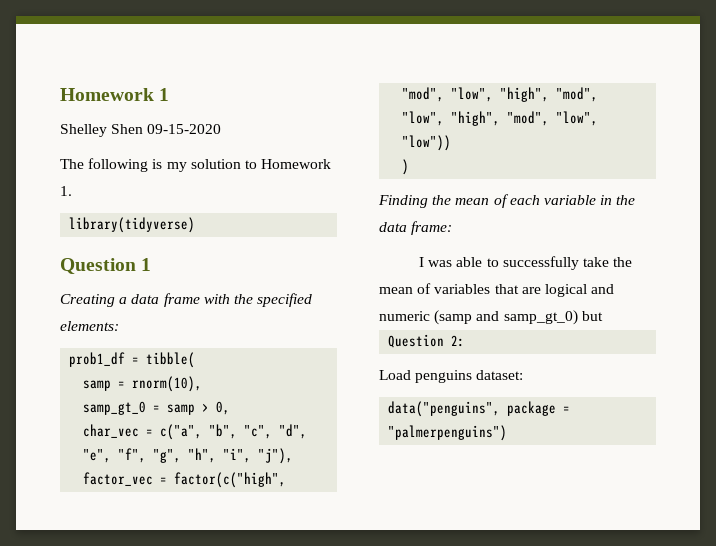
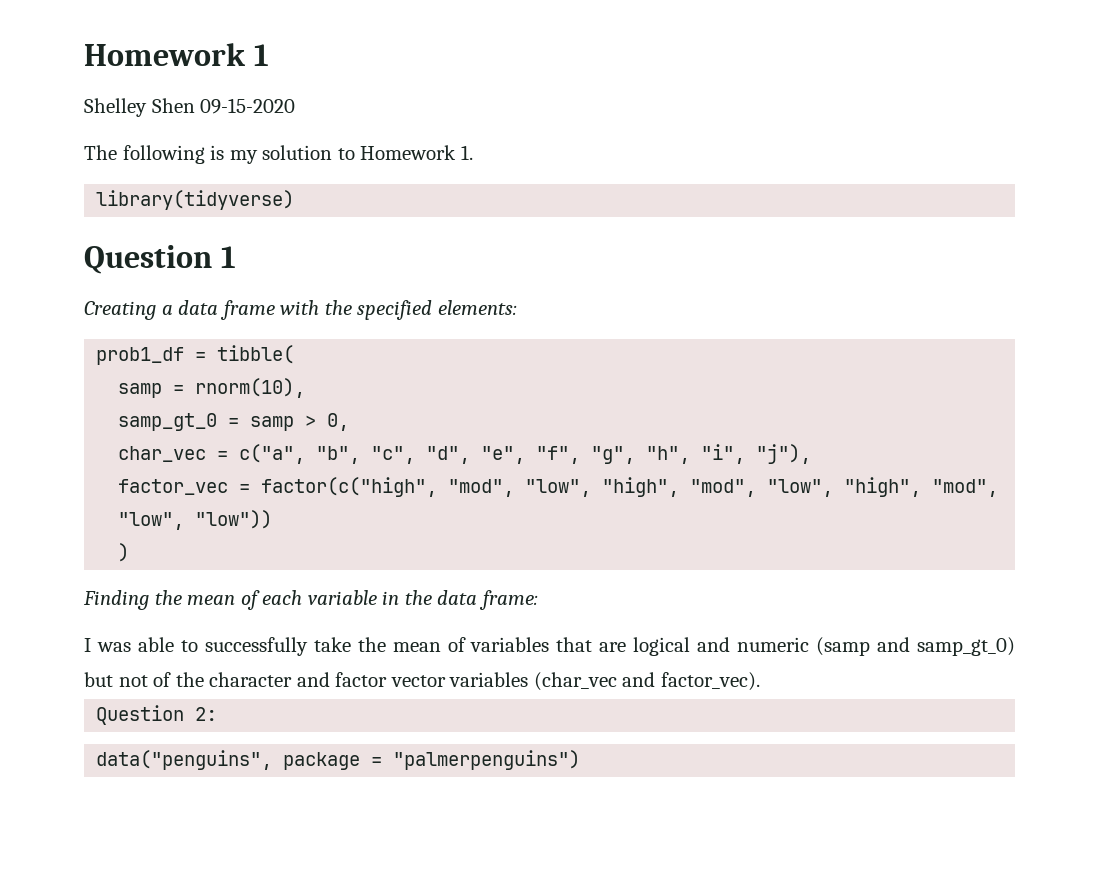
- I was able to successfully take the mean of variables that are logical and numeric (samp and samp_gt_0) but
+ I was able to successfully take the mean of variables that are logical and numeric (samp and samp_gt_0) but not of the character and factor vector variables (char_vec and factor_vec).
- Load penguins dataset:

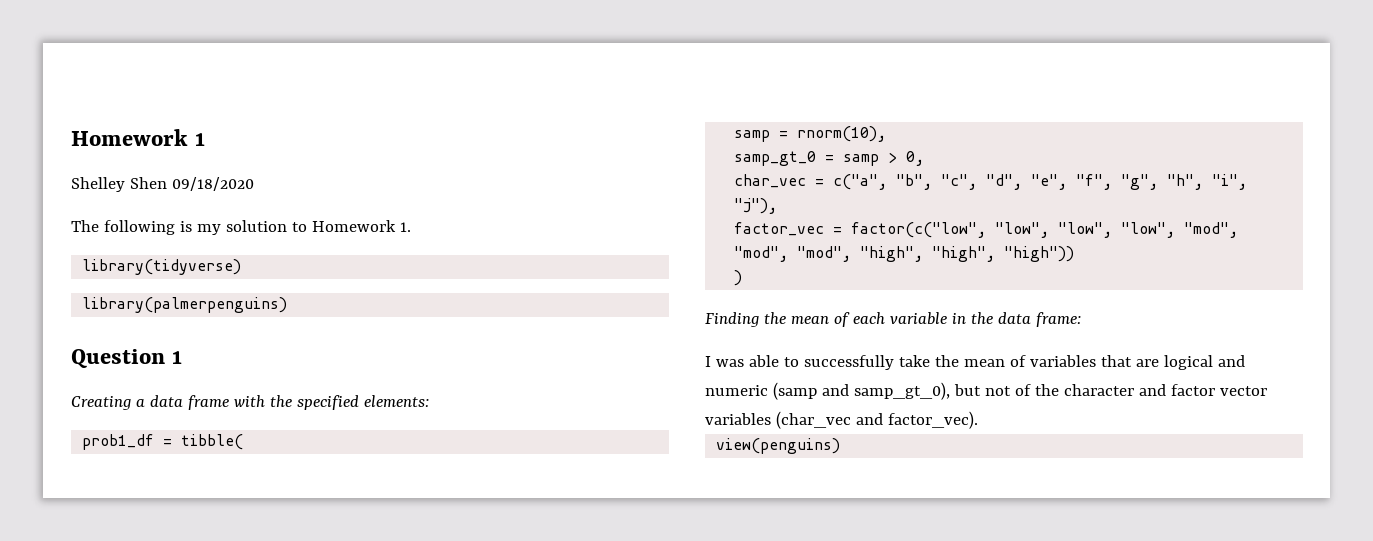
- Shelley Shen 09-15-2020
+ Shelley Shen 09/18/2020
+ library(palmerpenguins)
- factor_vec = factor(c("high", "mod", "low", "high", "mod", "low", "high", "mod", "low", "low"))
+ factor_vec = factor(c("low", "low", "low", "low", "mod", "mod", "mod", "high", "high", "high"))
- I was able to successfully take the mean of variables that are logical and numeric (samp and samp_gt_0) but not of the character and factor vector variables (char_vec and factor_vec).
+ I was able to successfully take the mean of variables that are logical and numeric (samp and samp_gt_0), but not of the character and factor vector variables (char_vec and factor_vec).
- Question 2:
- data("penguins", package = "palmerpenguins")
+ view(penguins)

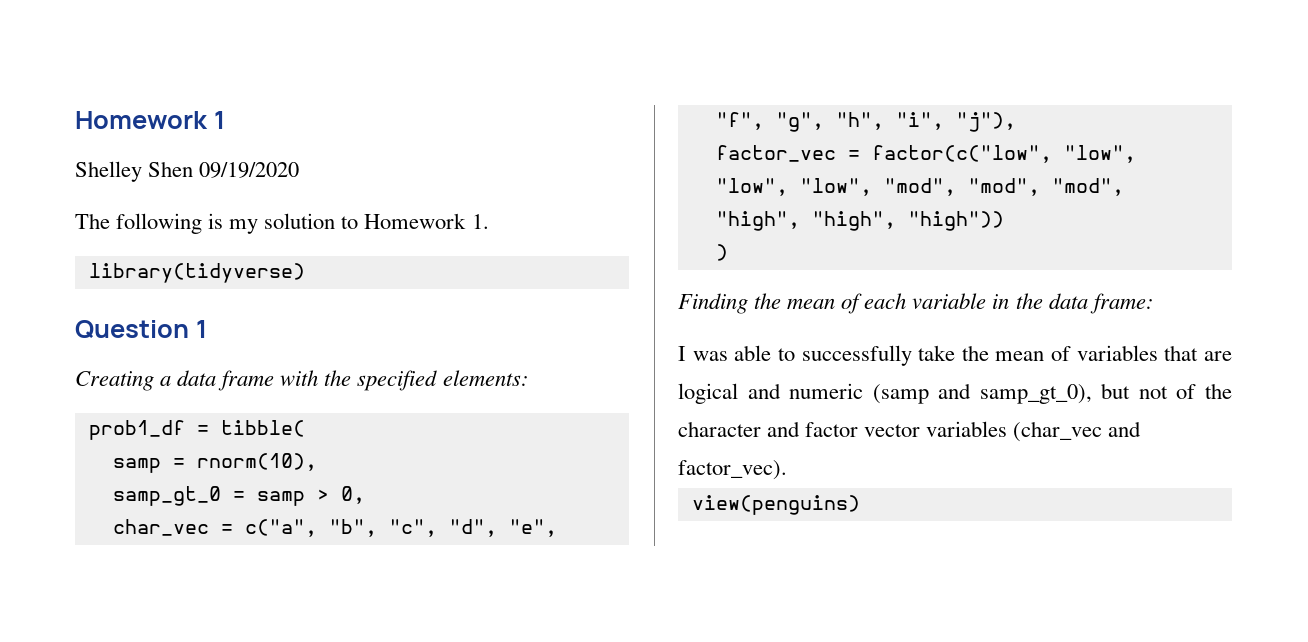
- Shelley Shen 09/18/2020
+ Shelley Shen 09/19/2020
- library(palmerpenguins)

